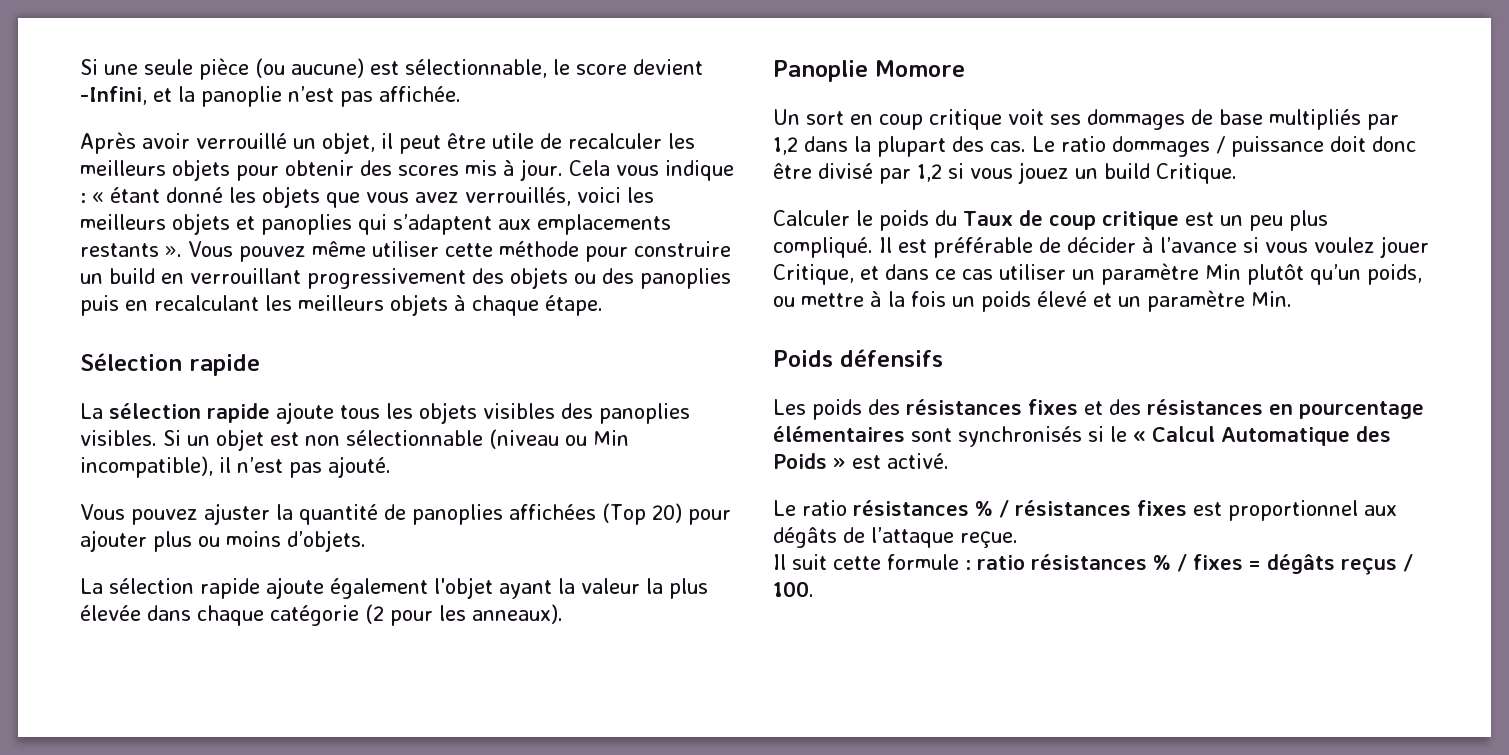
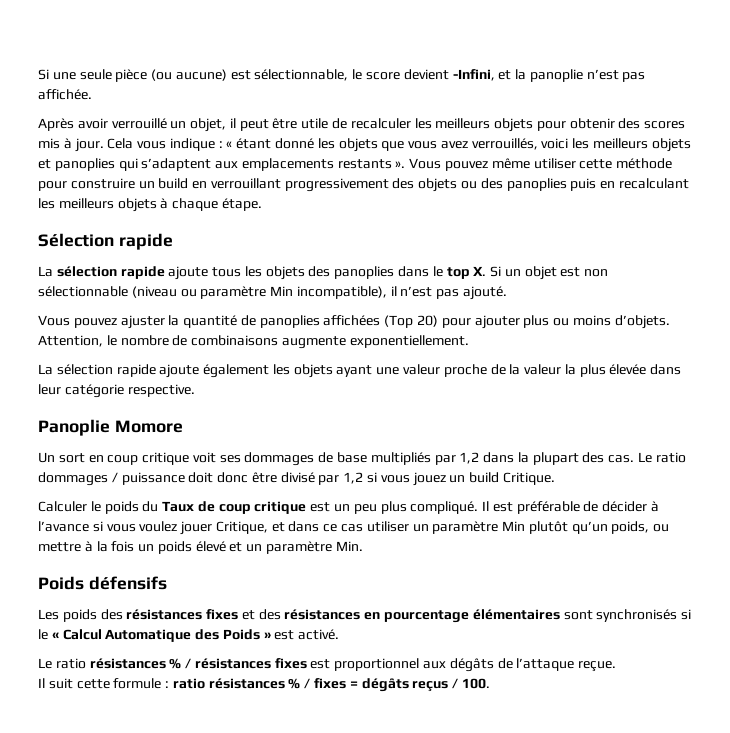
- La sélection rapide ajoute tous les objets visibles des panoplies visibles. Si un objet est non sélectionnable (niveau ou Min incompatible), il n’est pas ajouté.
+ La sélection rapide ajoute tous les objets des panoplies dans le top X. Si un objet est non sélectionnable (niveau ou paramètre Min incompatible), il n’est pas ajouté.
+ Attention, le nombre de combinaisons augmente exponentiellement.
- La sélection rapide ajoute également l'objet ayant la valeur la plus élevée dans chaque catégorie (2 pour les anneaux).
+ La sélection rapide ajoute également les objets ayant une valeur proche de la valeur la plus élevée dans leur catégorie respective.

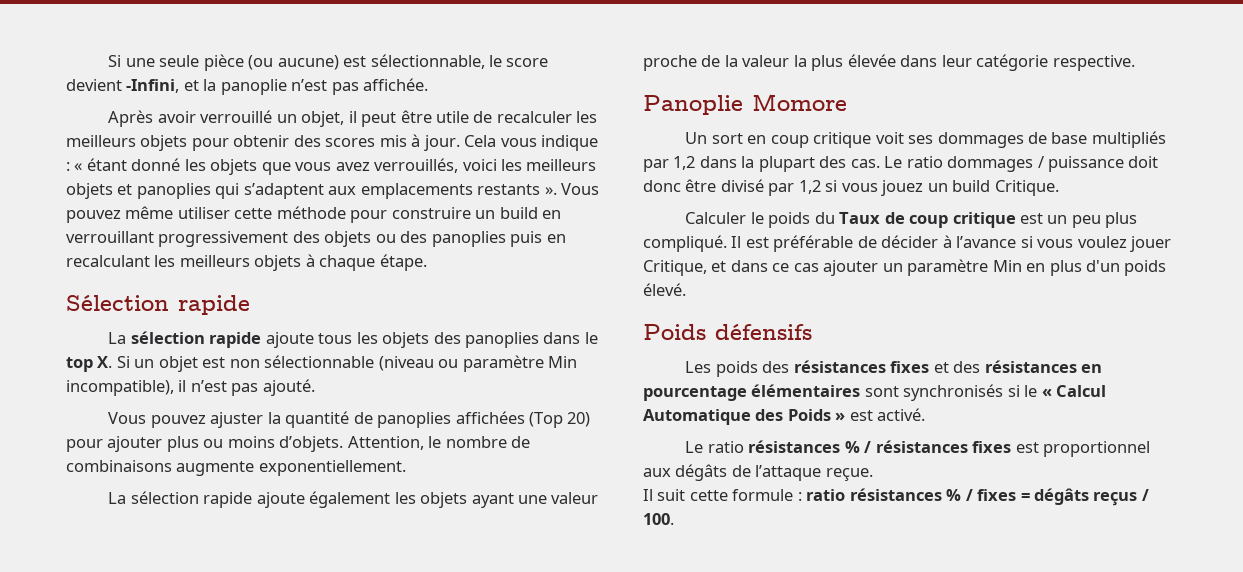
- Il est préférable de décider à l’avance si vous voulez jouer Critique, et dans ce cas utiliser un paramètre Min plutôt qu’un poids, ou mettre à la fois un poids élevé et un paramètre Min.
+ Il est préférable de décider à l’avance si vous voulez jouer Critique, et dans ce cas ajouter un paramètre Min en plus d'un poids élevé.

